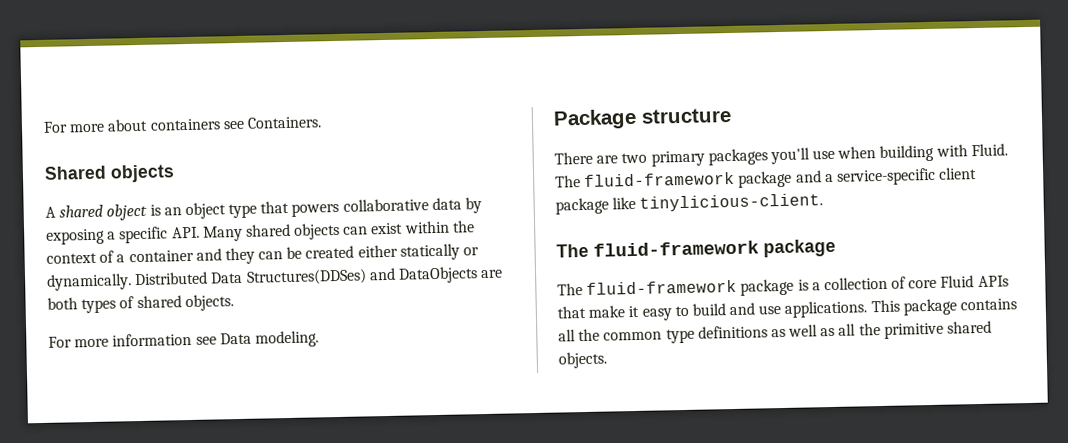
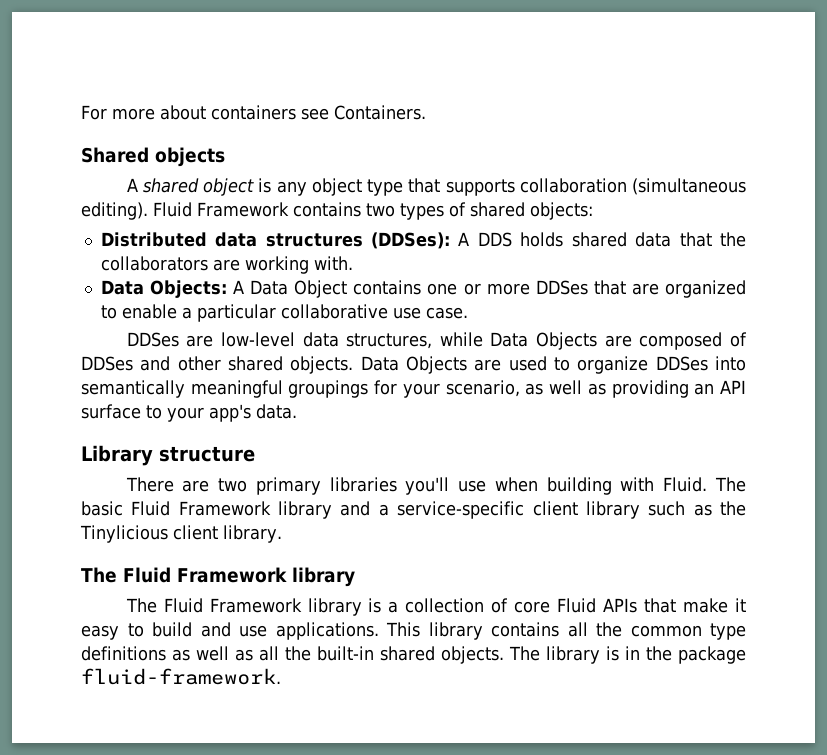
- A shared object is an object type that powers collaborative data by exposing a specific API. Many shared objects can exist within the context of a container and they can be created either statically or dynamically. Distributed Data Structures(DDSes) and DataObjects are both types of shared objects.
- For more information see Data modeling.
- Package structure
+ A shared object is any object type that supports collaboration (simultaneous editing). Fluid Framework contains two types of shared objects:
+ Distributed data structures (DDSes): A DDS holds shared data that the collaborators are working with.
+ Data Objects: A Data Object contains one or more DDSes that are organized to enable a particular collaborative use case.
+ DDSes are low-level data structures, while Data Objects are composed of DDSes and other shared objects. Data Objects are used to organize DDSes into semantically meaningful groupings for your scenario, as well as providing an API surface to your app's data.
+ Library structure
- There are two primary packages you'll use when building with Fluid.
+ There are two primary libraries you'll use when building with Fluid.
- The fluid-framework package and a service-specific client package like tinylicious-client.
- The fluid-framework package
- The fluid-framework package is a collection of core Fluid APIs that make it easy to build and use applications.
+ The basic Fluid Framework library and a service-specific client library such as the Tinylicious client library.
+ The Fluid Framework library
+ The Fluid Framework library is a collection of core Fluid APIs that make it easy to build and use applications.
- This package contains all the common type definitions as well as all the primitive shared objects.
+ This library contains all the common type definitions as well as all the built-in shared objects. The library is in the package fluid-framework.

